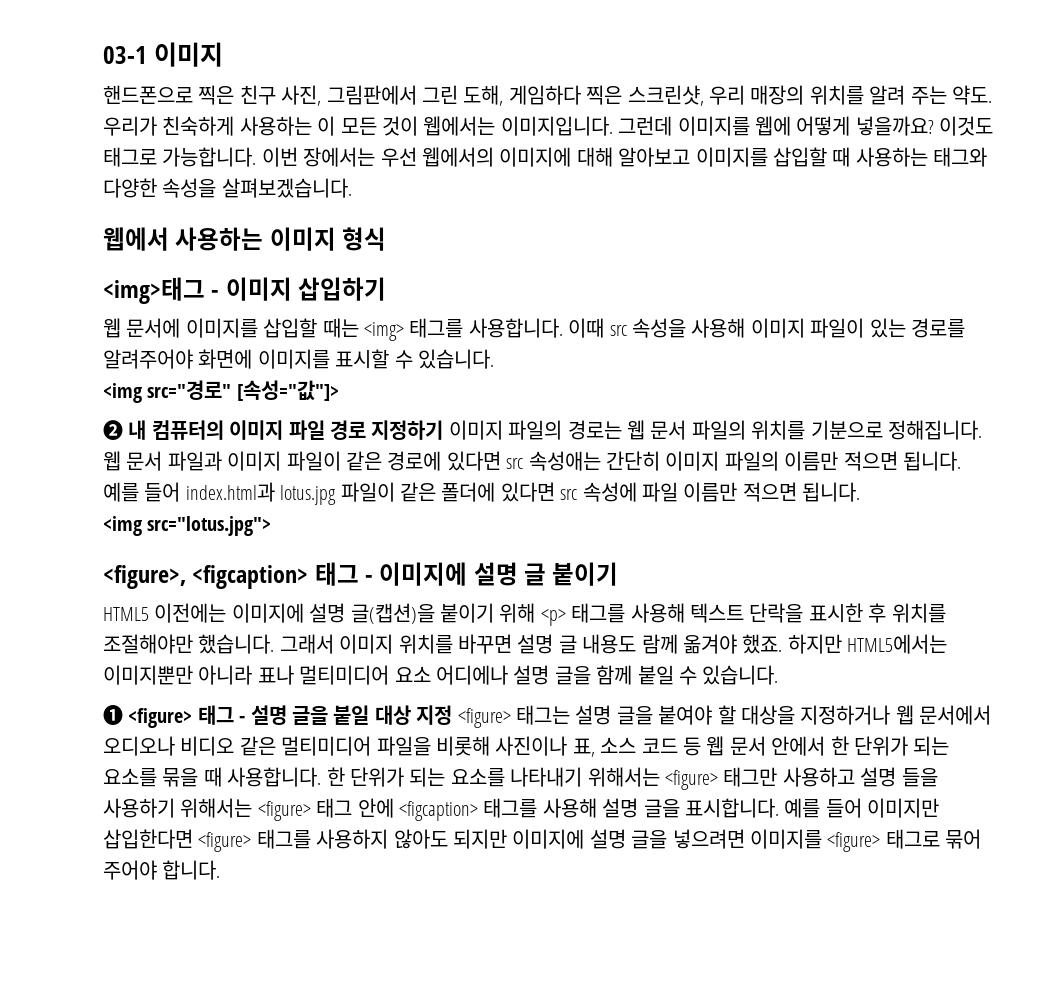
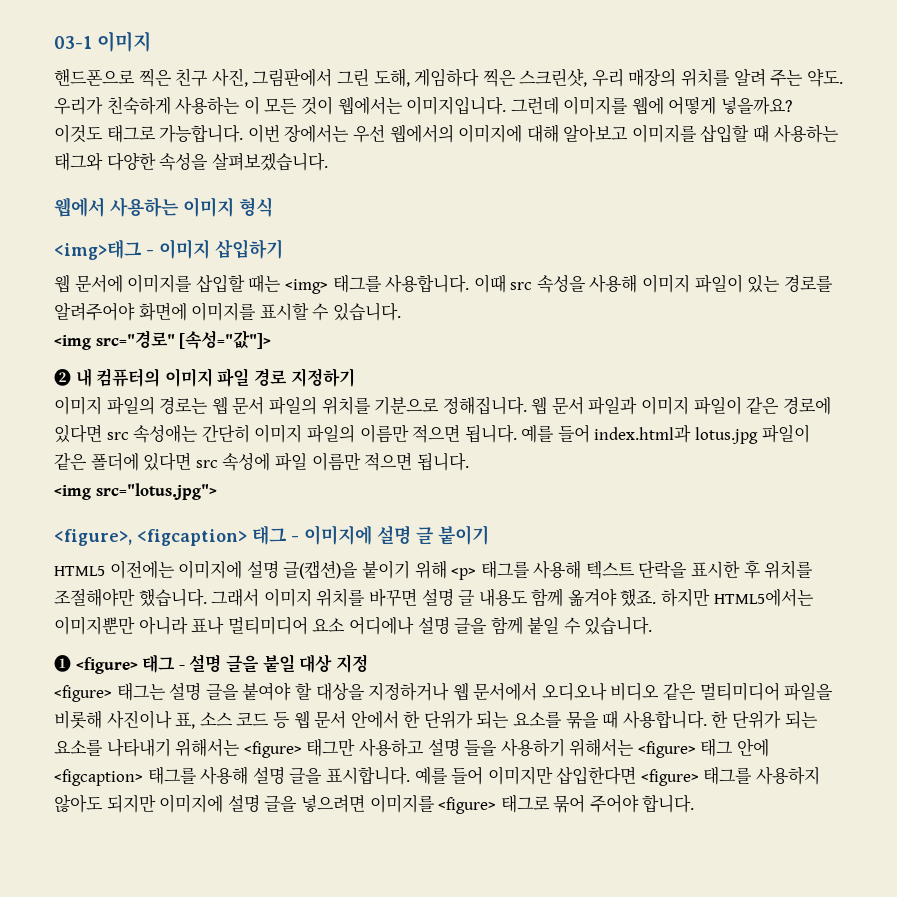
- ➋ 내 컴퓨터의 이미지 파일 경로 지정하기 이미지 파일의 경로는 웹 문서 파일의 위치를 기분으로 정해집니다.
+ ➋ 내 컴퓨터의 이미지 파일 경로 지정하기
+ 이미지 파일의 경로는 웹 문서 파일의 위치를 기분으로 정해집니다.
- 그래서 이미지 위치를 바꾸면 설명 글 내용도 람께 옮겨야 했죠.
+ 그래서 이미지 위치를 바꾸면 설명 글 내용도 함께 옮겨야 했죠.
- ➊ <figure> 태그 - 설명 글을 붙일 대상 지정 <figure> 태그는 설명 글을 붙여야 할 대상을 지정하거나 웹 문서에서 오디오나 비디오 같은 멀티미디어 파일을 비롯해 사진이나 표, 소스 코드 등 웹 문서 안에서 한 단위가 되는 요소를 묶을 때 사용합니다.
+ ➊ <figure> 태그 - 설명 글을 붙일 대상 지정
+ <figure> 태그는 설명 글을 붙여야 할 대상을 지정하거나 웹 문서에서 오디오나 비디오 같은 멀티미디어 파일을 비롯해 사진이나 표, 소스 코드 등 웹 문서 안에서 한 단위가 되는 요소를 묶을 때 사용합니다.

